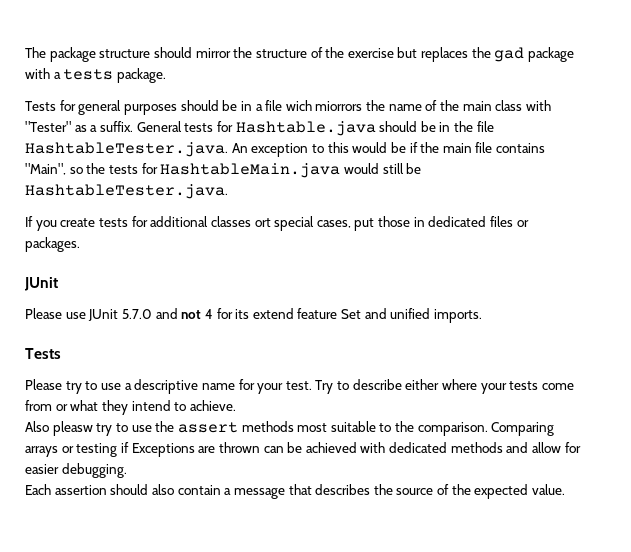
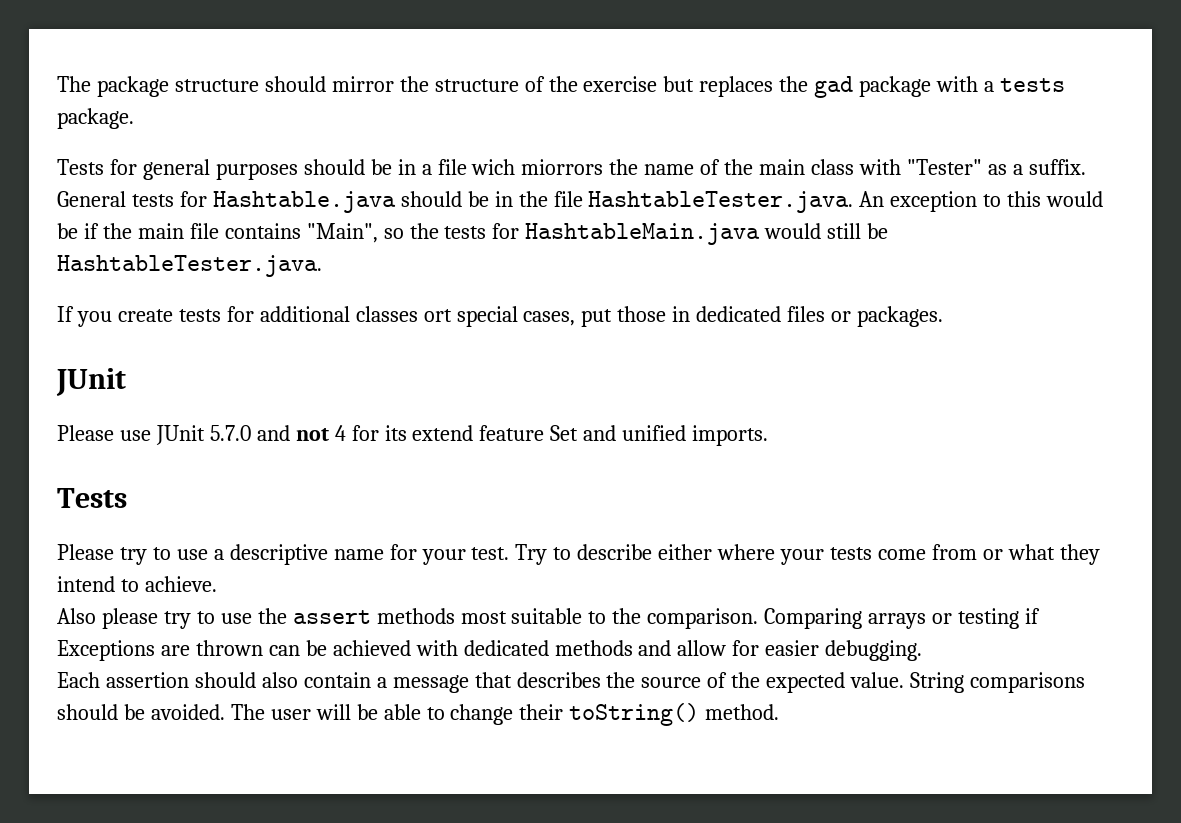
- Also pleasw try to use the assert methods most suitable to the comparison.
+ Also please try to use the assert methods most suitable to the comparison.
+ String comparisons should be avoided. The user will be able to change their toString() method.

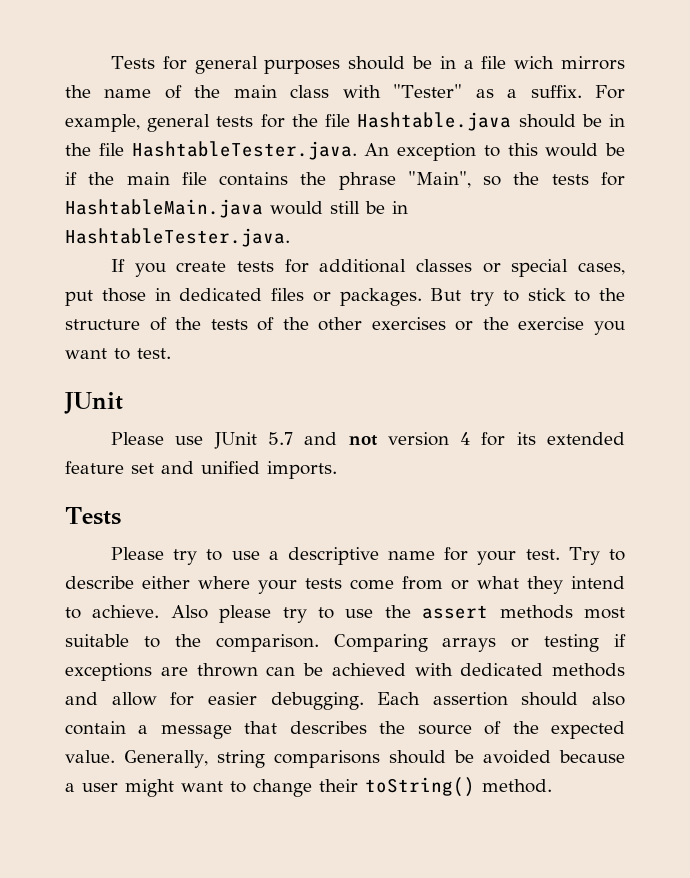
- The package structure should mirror the structure of the exercise but replaces the gad package with a tests package.
- Tests for general purposes should be in a file wich miorrors the name of the main class with "Tester" as a suffix.
+ Tests for general purposes should be in a file wich mirrors the name of the main class with "Tester" as a suffix.
- General tests for Hashtable.java should be in the file HashtableTester.java. An exception to this would be if the main file contains "Main", so the tests for HashtableMain.java would still be HashtableTester.java.
+ For example, general tests for the file Hashtable.java should be in the file HashtableTester.java. An exception to this would be if the main file contains the phrase "Main", so the tests for HashtableMain.java would still be in HashtableTester.java.
- If you create tests for additional classes ort special cases, put those in dedicated files or packages.
+ If you create tests for additional classes or special cases, put those in dedicated files or packages. But try to stick to the structure of the tests of the other exercises or the exercise you want to test.
- Please use JUnit 5.7.0 and not 4 for its extend feature Set and unified imports.
+ Please use JUnit 5.7 and not version 4 for its extended feature set and unified imports.
- Try to describe either where your tests come from or what they intend to achieve.
- Also please try to use the assert methods most suitable to the comparison.
+ Try to describe either where your tests come from or what they intend to achieve. Also please try to use the assert methods most suitable to the comparison.
- Comparing arrays or testing if Exceptions are thrown can be achieved with dedicated methods and allow for easier debugging.
- Each assertion should also contain a message that describes the source of the expected value.
+ Comparing arrays or testing if exceptions are thrown can be achieved with dedicated methods and allow for easier debugging. Each assertion should also contain a message that describes the source of the expected value.
- String comparisons should be avoided. The user will be able to change their toString() method.
+ Generally, string comparisons should be avoided because a user might want to change their toString() method.

